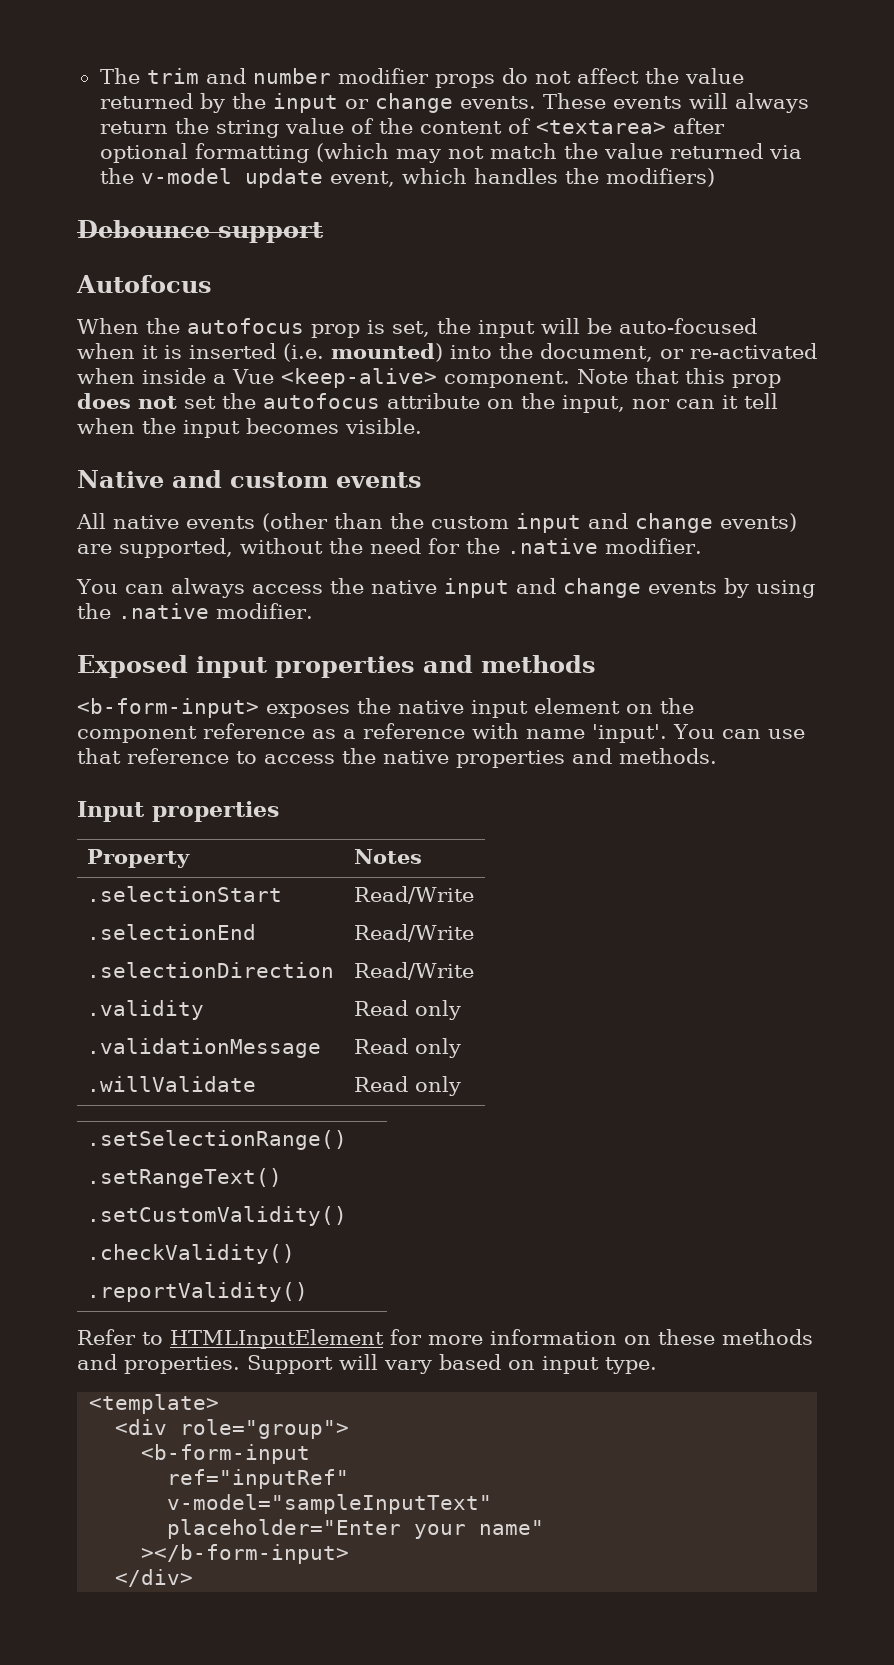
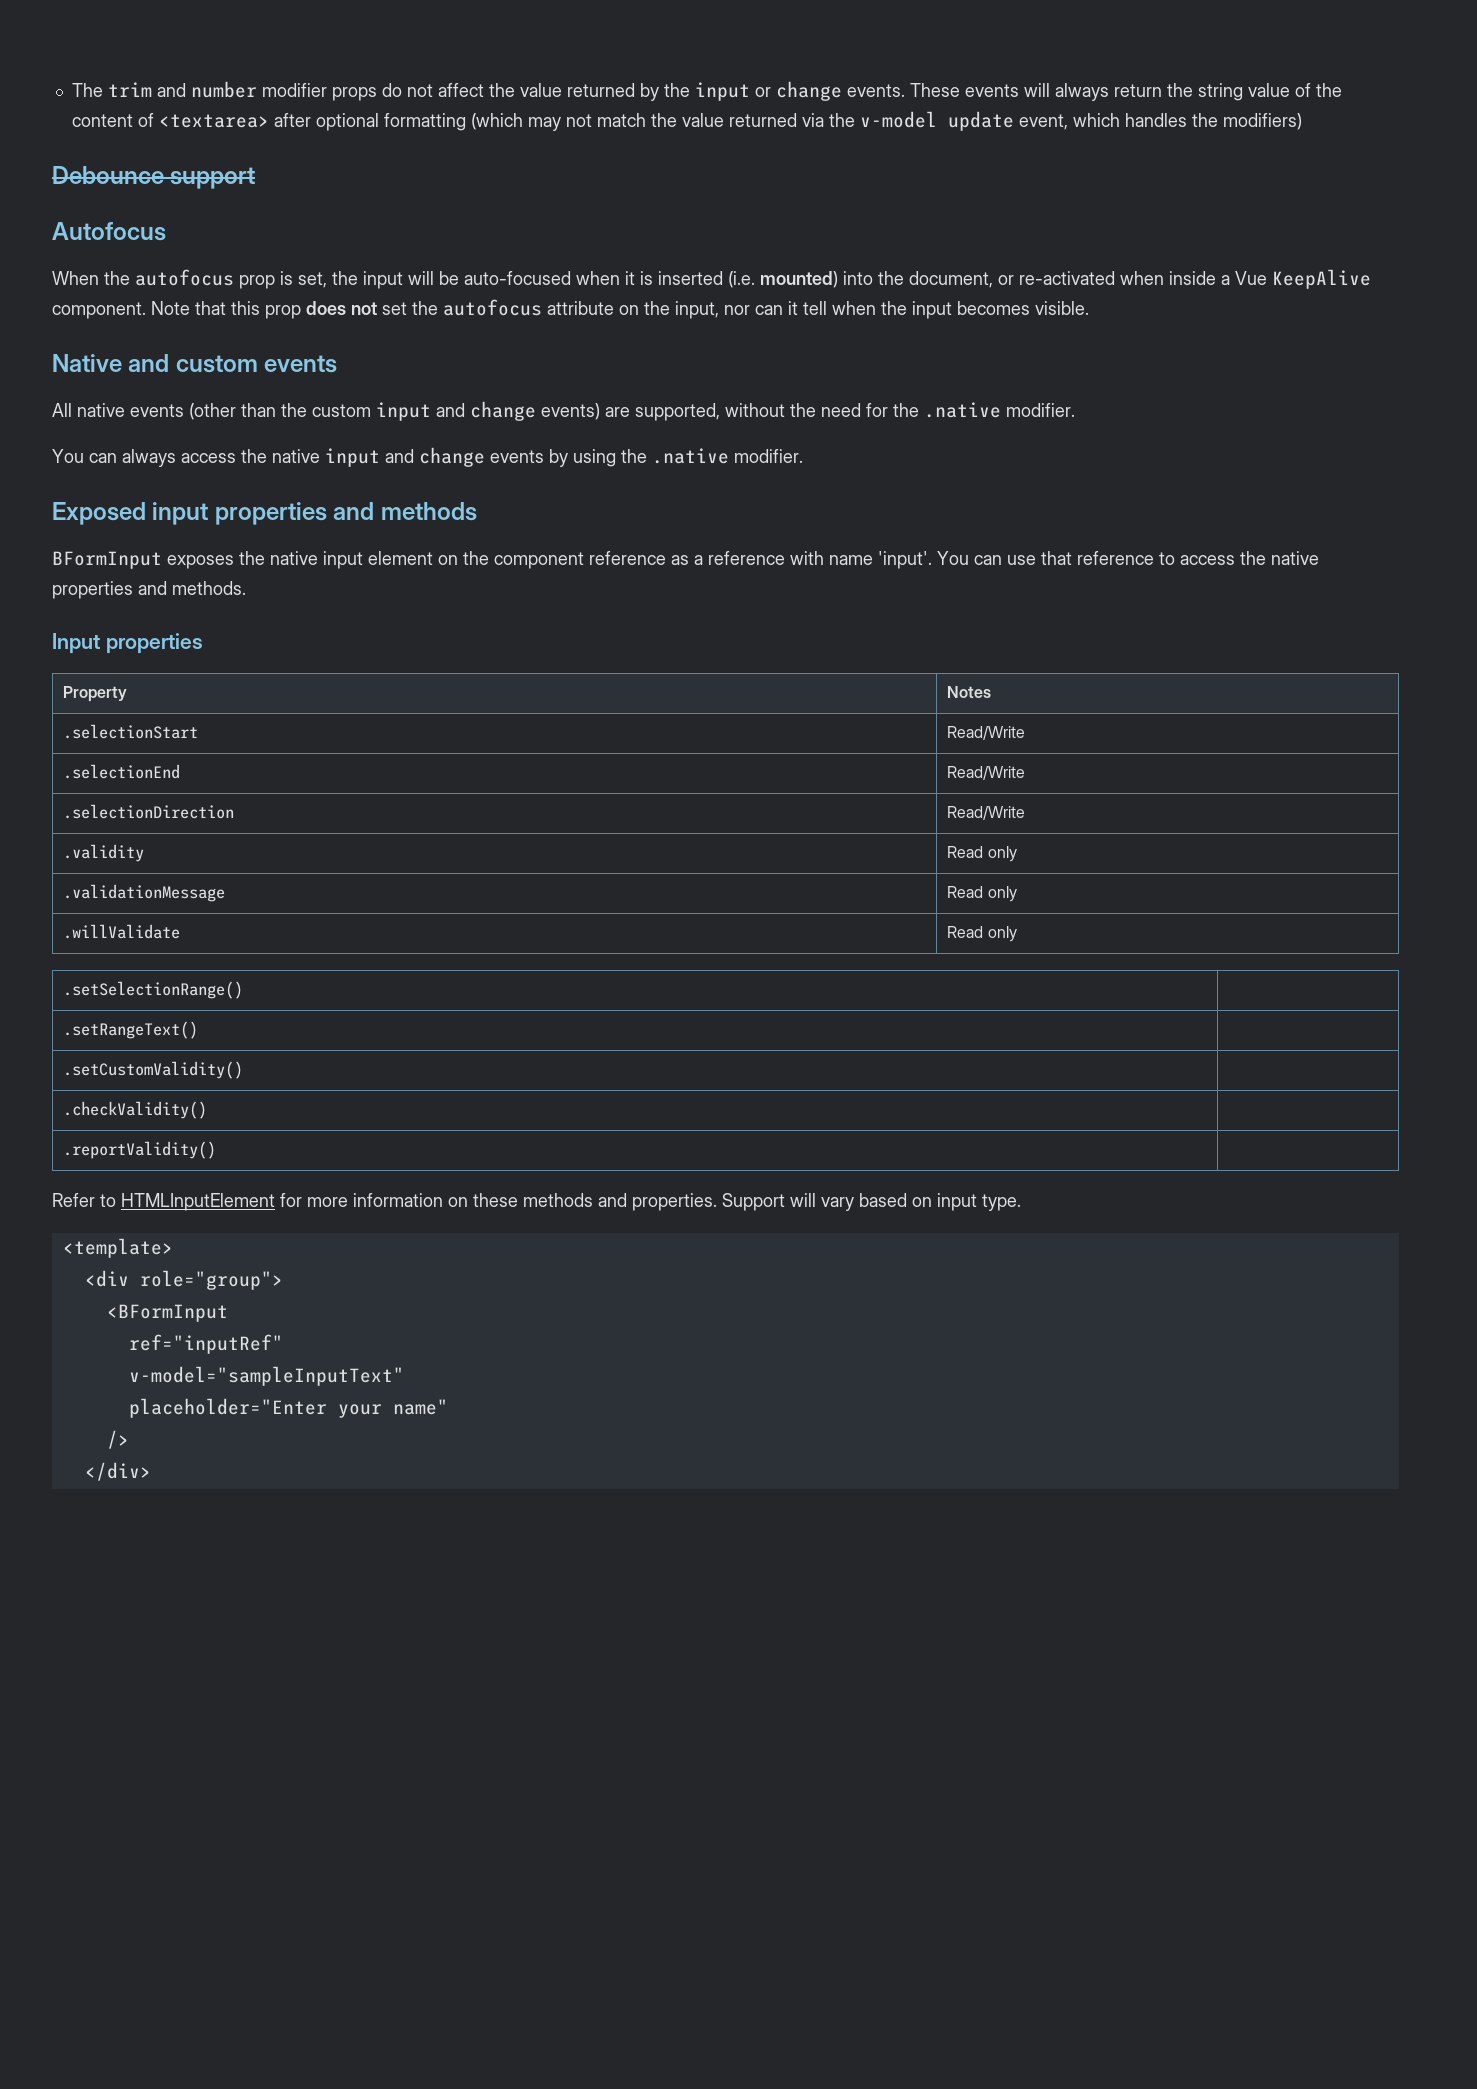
- When the autofocus prop is set, the input will be auto-focused when it is inserted (i.e. mounted) into the document, or re-activated when inside a Vue <keep-alive> component.
+ When the autofocus prop is set, the input will be auto-focused when it is inserted (i.e. mounted) into the document, or re-activated when inside a Vue KeepAlive component.
- <b-form-input> exposes the native input element on the component reference as a reference with name 'input'.
+ BFormInput exposes the native input element on the component reference as a reference with name 'input'.
- <b-form-input
+ <BFormInput
- ></b-form-input>
+ />

